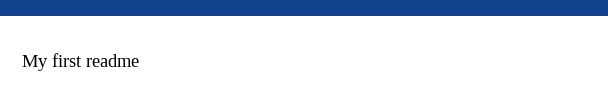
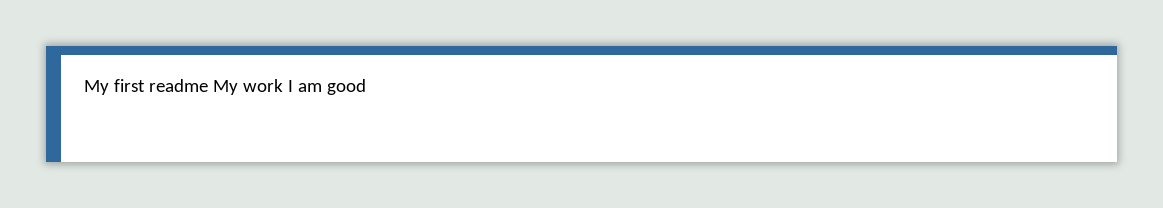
- My first readme
+ My first readme My work I am good

